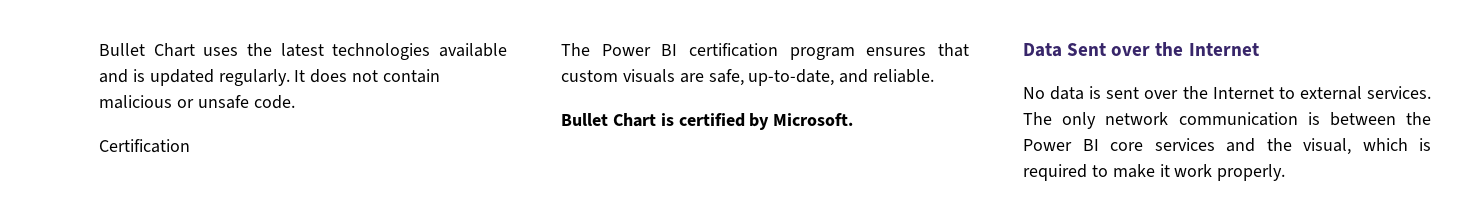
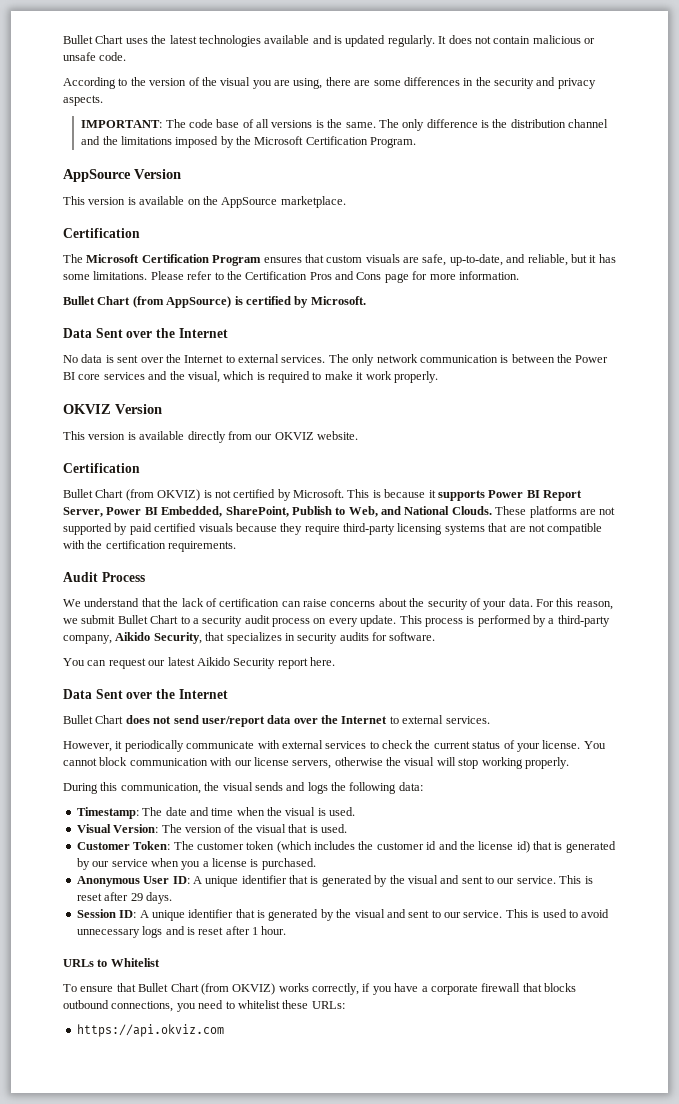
+ According to the version of the visual you are using, there are some differences in the security and privacy aspects.
+ IMPORTANT: The code base of all versions is the same. The only difference is the distribution channel and the limitations imposed by the Microsoft Certification Program.
+ AppSource Version
+ This version is available on the AppSource marketplace.
  Certification
- The Power BI certification program ensures that custom visuals are safe, up-to-date, and reliable.
- Bullet Chart is certified by Microsoft.
+ The Microsoft Certification Program ensures that custom visuals are safe, up-to-date, and reliable, but it has some limitations. Please refer to the Certification Pros and Cons page for more information.
+ Bullet Chart (from AppSource) is certified by Microsoft.
+ OKVIZ Version
+ This version is available directly from our OKVIZ website.
+ Certification
+ Bullet Chart (from OKVIZ) is not certified by Microsoft. This is because it supports Power BI Report Server, Power BI Embedded, SharePoint, Publish to Web, and National Clouds. These platforms are not supported by paid certified visuals because they require third-party licensing systems that are not compatible with the certification requirements.
+ Audit Process
+ We understand that the lack of certification can raise concerns about the security of your data. For this reason, we submit Bullet Chart to a security audit process on every update. This process is performed by a third-party company, Aikido Security, that specializes in security audits for software.
+ You can request our latest Aikido Security report here.
+ Data Sent over the Internet
+ Bullet Chart does not send user/report data over the Internet to external services.
+ However, it periodically communicate with external services to check the current status of your license. You cannot block communication with our license servers, otherwise the visual will stop working properly.
+ During this communication, the visual sends and logs the following data:
+ Timestamp: The date and time when the visual is used.
+ Visual Version: The version of the visual that is used.
+ Customer Token: The customer token (which includes the customer id and the license id) that is generated by our service when you a license is purchased.
+ Anonymous User ID: A unique identifier that is generated by the visual and sent to our service. This is reset after 29 days.
+ Session ID: A unique identifier that is generated by the visual and sent to our service. This is used to avoid unnecessary logs and is reset after 1 hour.
+ URLs to Whitelist
+ To ensure that Bullet Chart (from OKVIZ) works correctly, if you have a corporate firewall that blocks outbound connections, you need to whitelist these URLs:
+ https://api.okviz.com

